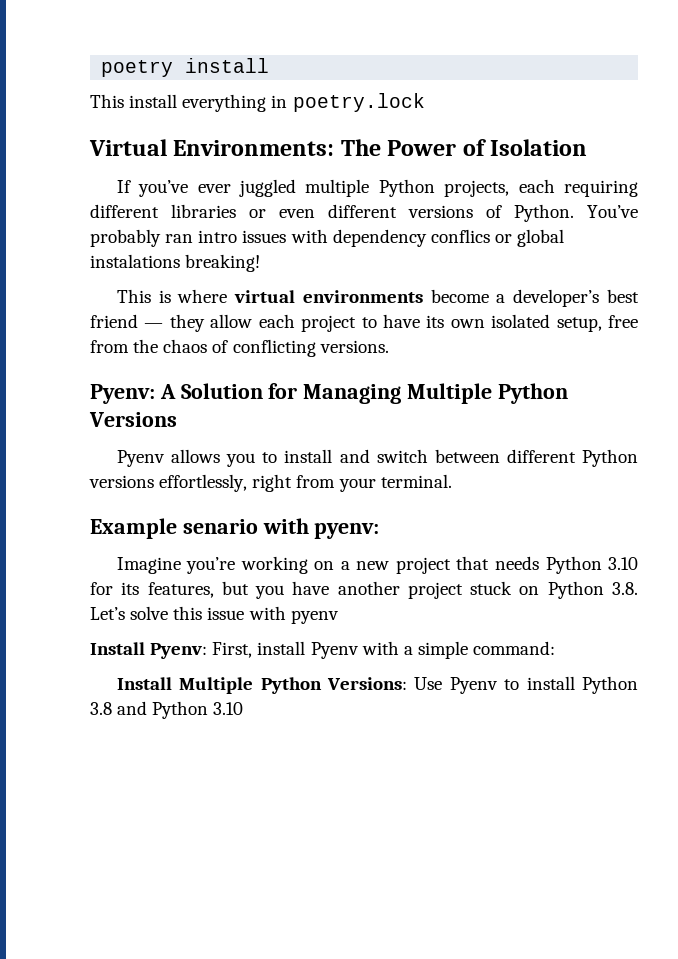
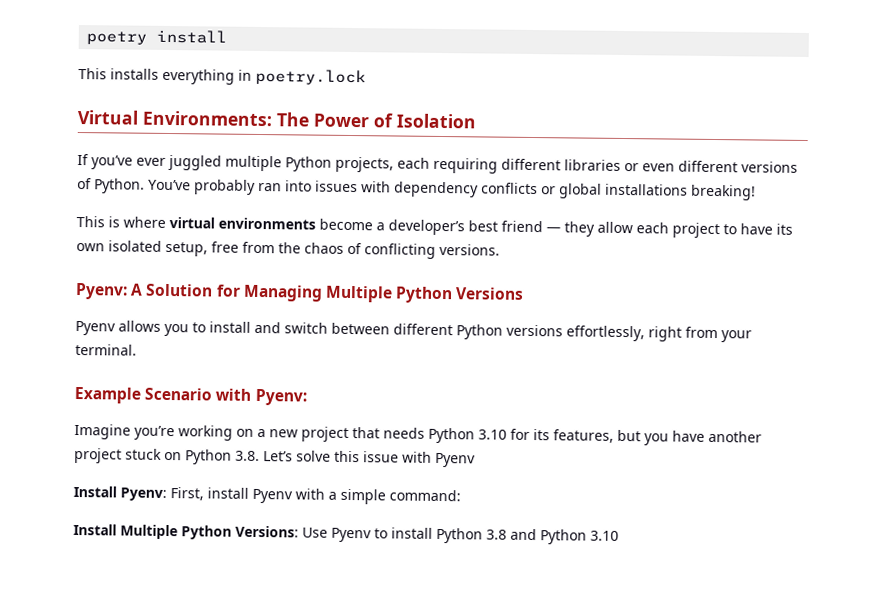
- This install everything in poetry.lock
+ This installs everything in poetry.lock
- You’ve probably ran intro issues with dependency conflics or global instalations breaking!
+ You’ve probably ran into issues with dependency conflicts or global installations breaking!
- Example senario with pyenv:
+ Example Scenario with Pyenv:
- Imagine you’re working on a new project that needs Python 3.10 for its features, but you have another project stuck on Python 3.8. Let’s solve this issue with pyenv
+ Imagine you’re working on a new project that needs Python 3.10 for its features, but you have another project stuck on Python 3.8. Let’s solve this issue with Pyenv

